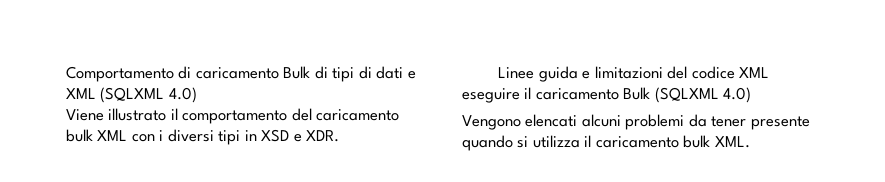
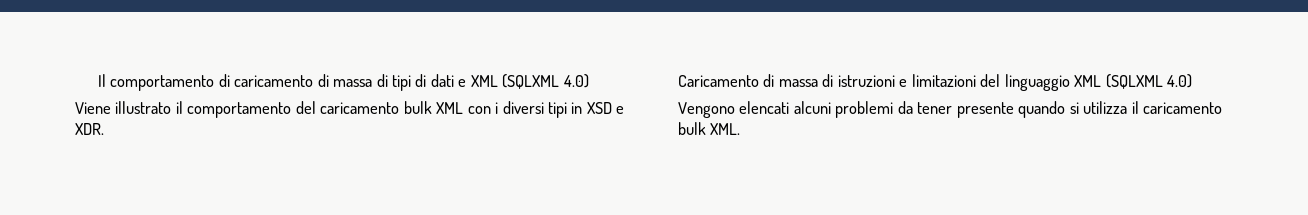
- Comportamento di caricamento Bulk di tipi di dati e XML (SQLXML 4.0)
+ Il comportamento di caricamento di massa di tipi di dati e XML (SQLXML 4.0)
- Linee guida e limitazioni del codice XML eseguire il caricamento Bulk (SQLXML 4.0)
+ Caricamento di massa di istruzioni e limitazioni del linguaggio XML (SQLXML 4.0)

